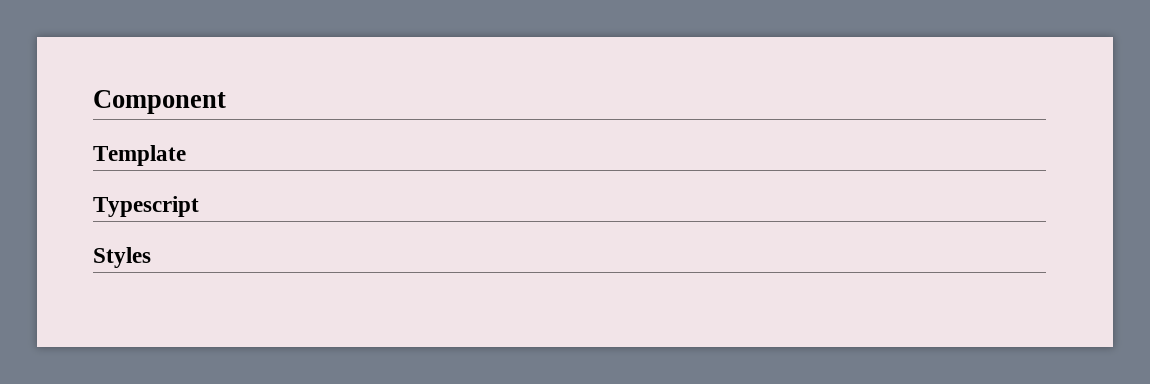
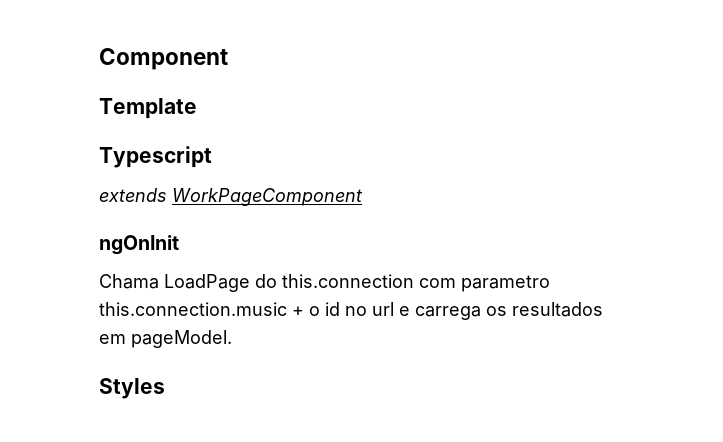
+ extends WorkPageComponent
+ ngOnInit
+ Chama LoadPage do this.connection com parametro this.connection.music + o id no url e carrega os resultados em pageModel.

